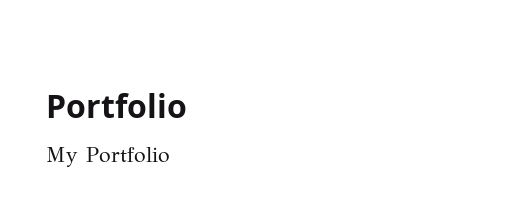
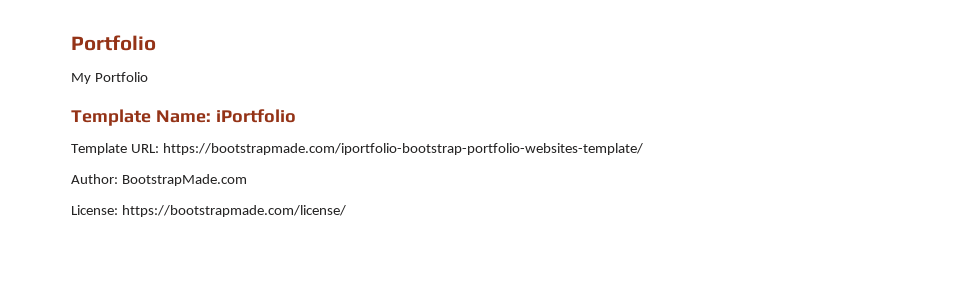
+ Template Name: iPortfolio
+ Template URL: https://bootstrapmade.com/iportfolio-bootstrap-portfolio-websites-template/
+ Author: BootstrapMade.com
+ License: https://bootstrapmade.com/license/

